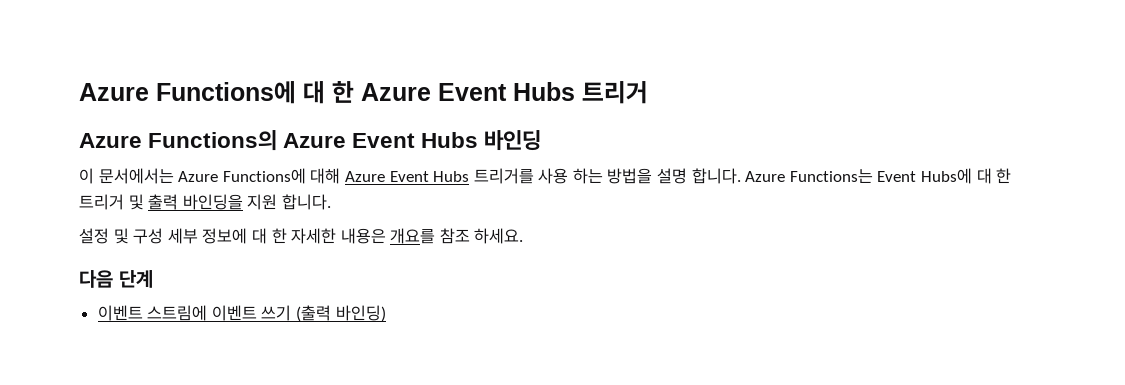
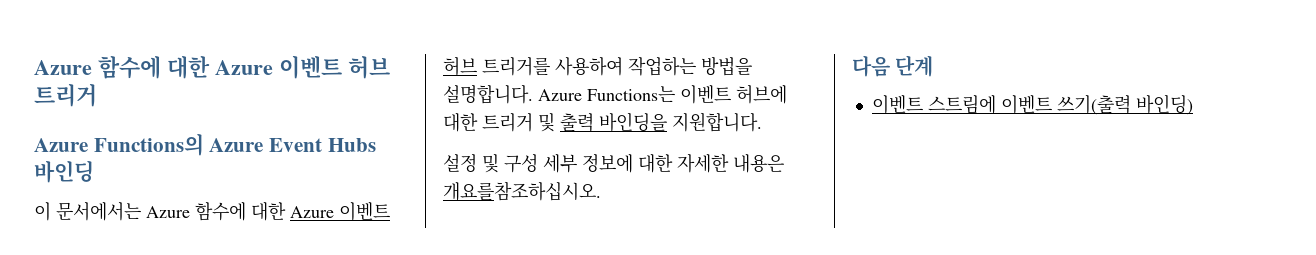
- Azure Functions에 대 한 Azure Event Hubs 트리거
+ Azure 함수에 대한 Azure 이벤트 허브 트리거
- 이 문서에서는 Azure Functions에 대해 Azure Event Hubs 트리거를 사용 하는 방법을 설명 합니다. Azure Functions는 Event Hubs에 대 한 트리거 및 출력 바인딩을 지원 합니다.
+ 이 문서에서는 Azure 함수에 대한 Azure 이벤트 허브 트리거를 사용하여 작업하는 방법을 설명합니다. Azure Functions는 이벤트 허브에 대한 트리거 및 출력 바인딩을 지원합니다.
- 설정 및 구성 세부 정보에 대 한 자세한 내용은 개요를 참조 하세요.
+ 설정 및 구성 세부 정보에 대한 자세한 내용은 개요를참조하십시오.
- 이벤트 스트림에 이벤트 쓰기 (출력 바인딩)
+ 이벤트 스트림에 이벤트 쓰기(출력 바인딩)

